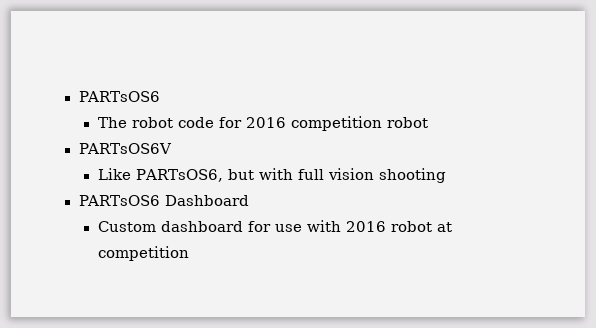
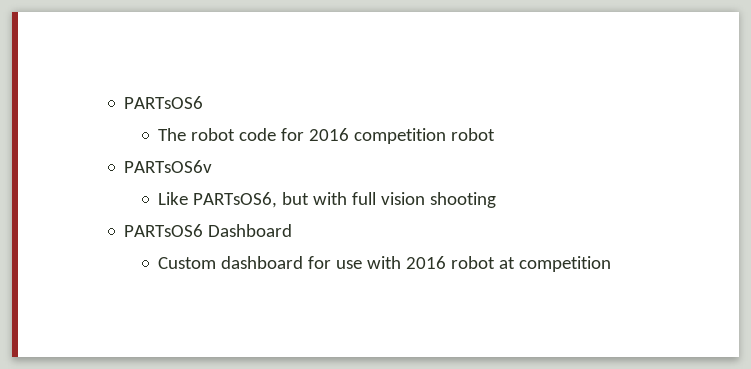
- PARTsOS6V
+ PARTsOS6v

